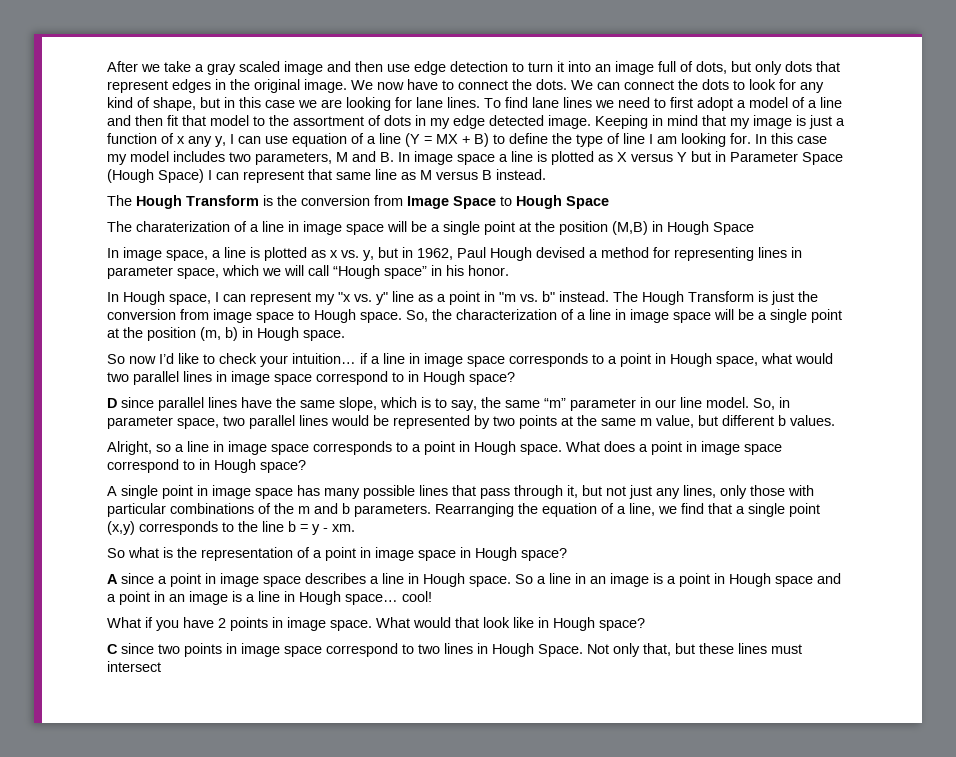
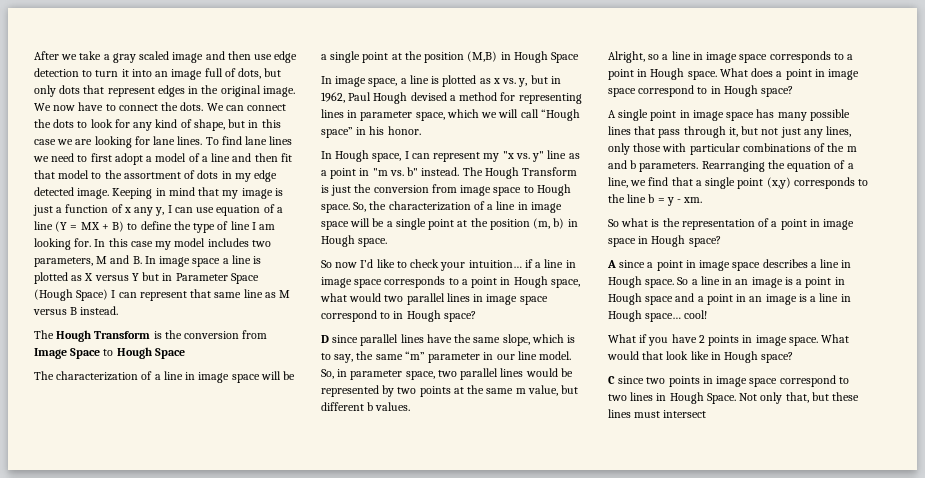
- The charaterization of a line in image space will be a single point at the position (M,B) in Hough Space
+ The characterization of a line in image space will be a single point at the position (M,B) in Hough Space

